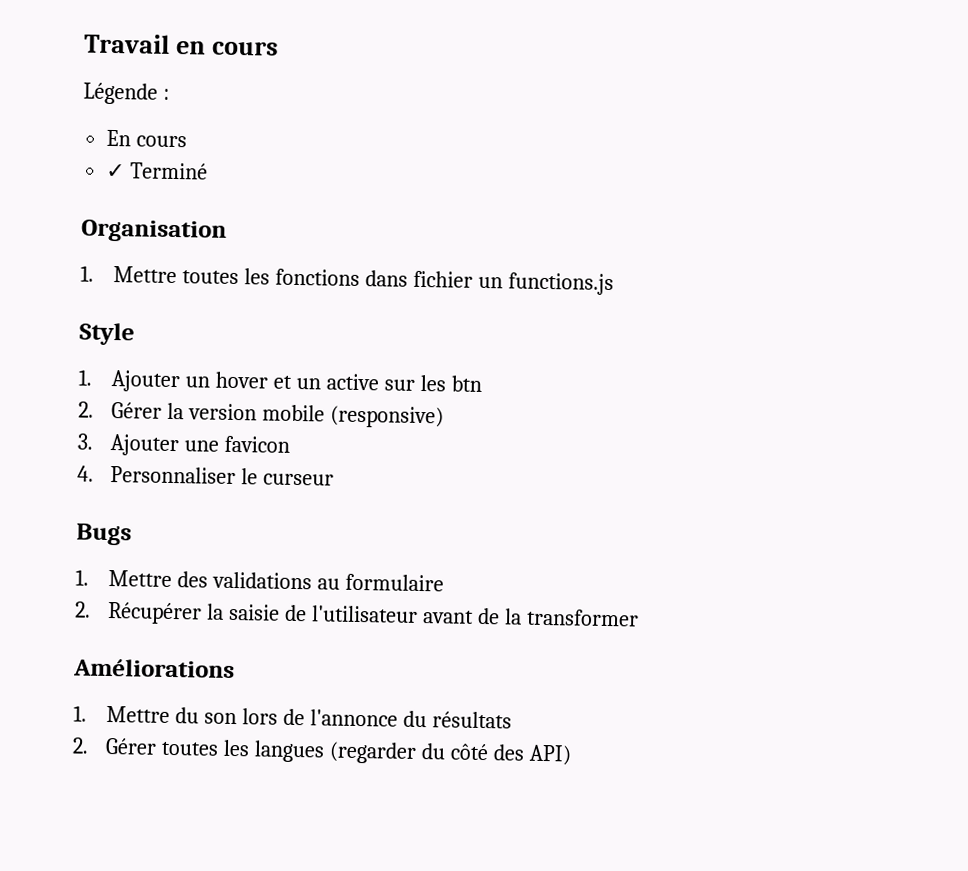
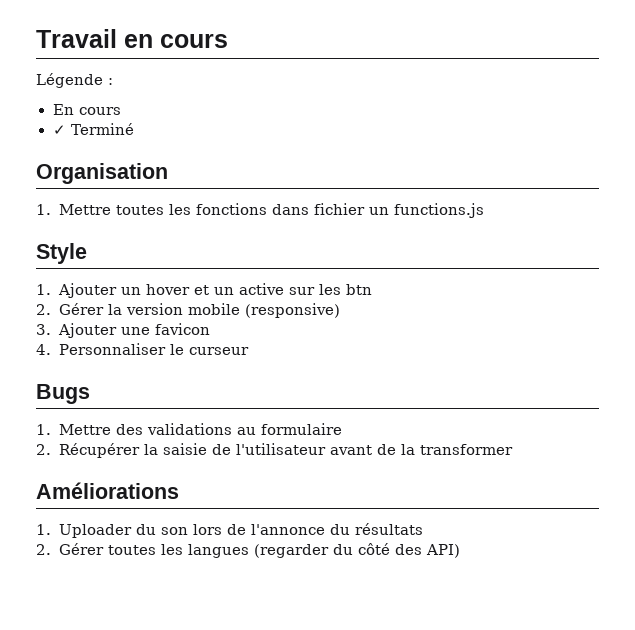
- 1. Mettre du son lors de l'annonce du résultats
+ 1. Uploader du son lors de l'annonce du résultats

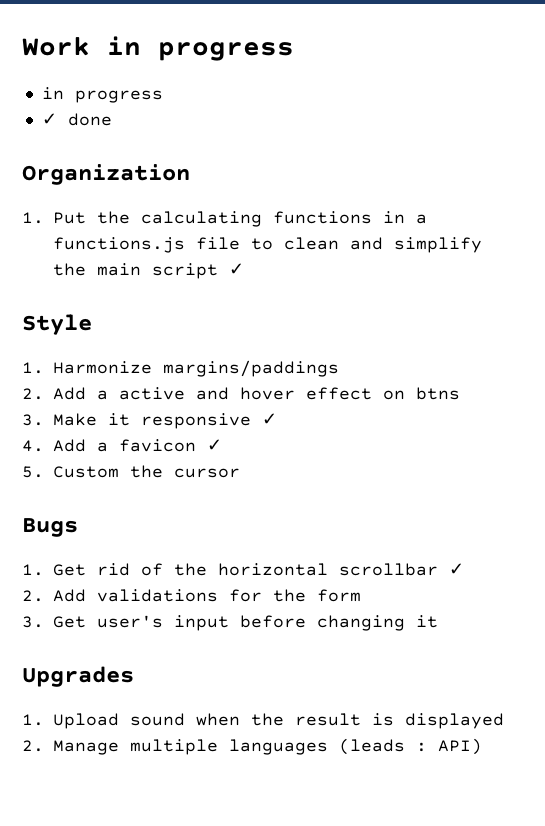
- Travail en cours
- Légende :
- En cours
- ✓ Terminé
- Organisation
- 1. Mettre toutes les fonctions dans fichier un functions.js
+ Work in progress
+ in progress
+ ✓ done
+ Organization
+ 1. Put the calculating functions in a functions.js file to clean and simplify the main script ✓
  Style
- 1. Ajouter un hover et un active sur les btn
- 2. Gérer la version mobile (responsive)
- 3. Ajouter une favicon
- 4. Personnaliser le curseur
+ 1. Harmonize margins/paddings
+ 2. Add a active and hover effect on btns
+ 3. Make it responsive ✓
+ 4. Add a favicon ✓
+ 5. Custom the cursor
  Bugs
- 1. Mettre des validations au formulaire
- 2. Récupérer la saisie de l'utilisateur avant de la transformer
- Améliorations
- 1. Uploader du son lors de l'annonce du résultats
- 2. Gérer toutes les langues (regarder du côté des API)
+ 1. Get rid of the horizontal scrollbar ✓
+ 2. Add validations for the form
+ 3. Get user's input before changing it
+ Upgrades
+ 1. Upload sound when the result is displayed
+ 2. Manage multiple languages (leads : API)

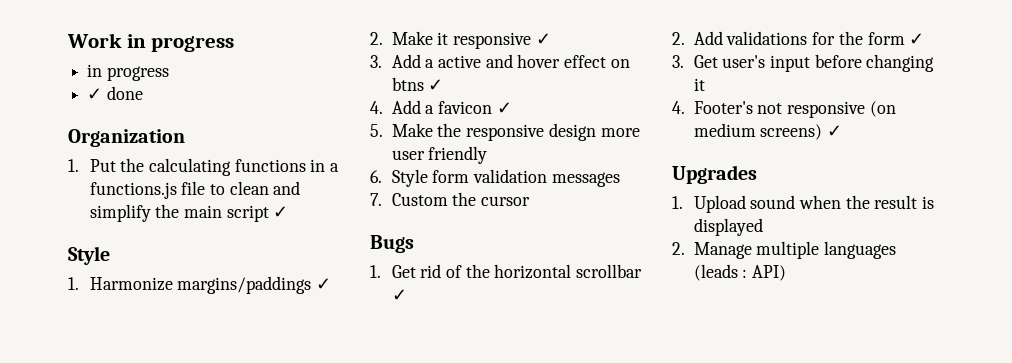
- 1. Harmonize margins/paddings
- 2. Add a active and hover effect on btns
- 3. Make it responsive ✓
+ 1. Harmonize margins/paddings ✓
+ 2. Make it responsive ✓
+ 3. Add a active and hover effect on btns ✓
- 5. Custom the cursor
+ 5. Make the responsive design more user friendly
+ 6. Style form validation messages
+ 7. Custom the cursor
- 2. Add validations for the form
+ 2. Add validations for the form ✓
+ 4. Footer's not responsive (on medium screens) ✓

